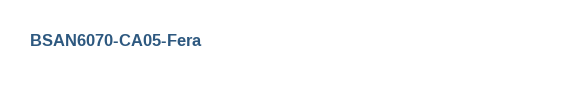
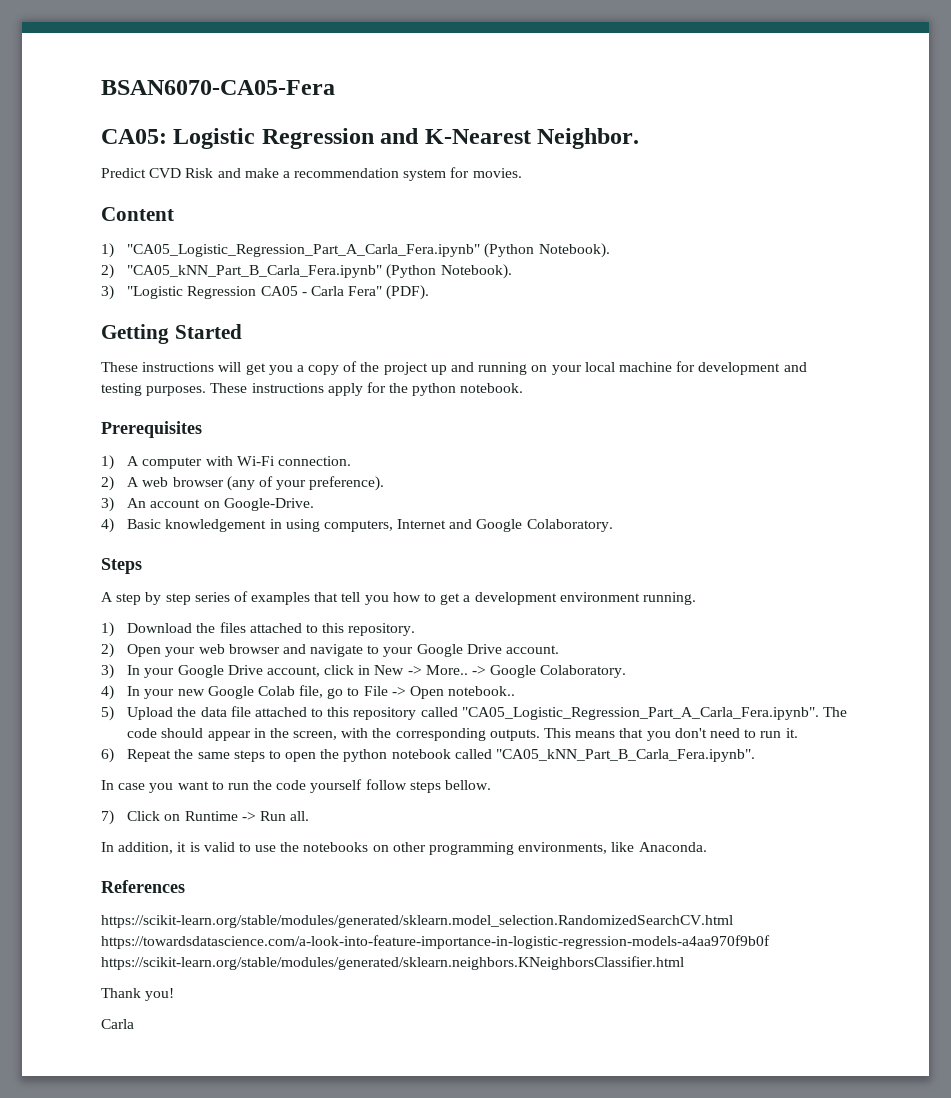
+ CA05: Logistic Regression and K-Nearest Neighbor.
+ Predict CVD Risk and make a recommendation system for movies.
+ Content
+ 1) "CA05_Logistic_Regression_Part_A_Carla_Fera.ipynb" (Python Notebook).
+ 2) "CA05_kNN_Part_B_Carla_Fera.ipynb" (Python Notebook).
+ 3) "Logistic Regression CA05 - Carla Fera" (PDF).
+ Getting Started
+ These instructions will get you a copy of the project up and running on your local machine for development and testing purposes. These instructions apply for the python notebook.
+ Prerequisites
+ 1) A computer with Wi-Fi connection.
+ 2) A web browser (any of your preference).
+ 3) An account on Google-Drive.
+ 4) Basic knowledgement in using computers, Internet and Google Colaboratory.
+ Steps
+ A step by step series of examples that tell you how to get a development environment running.
+ 1) Download the files attached to this repository.
+ 2) Open your web browser and navigate to your Google Drive account.
+ 3) In your Google Drive account, click in New -> More.. -> Google Colaboratory.
+ 4) In your new Google Colab file, go to File -> Open notebook..
+ 5) Upload the data file attached to this repository called "CA05_Logistic_Regression_Part_A_Carla_Fera.ipynb". The code should appear in the screen, with the corresponding outputs. This means that you don't need to run it.
+ 6) Repeat the same steps to open the python notebook called "CA05_kNN_Part_B_Carla_Fera.ipynb".
+ In case you want to run the code yourself follow steps bellow.
+ 7) Click on Runtime -> Run all.
+ In addition, it is valid to use the notebooks on other programming environments, like Anaconda.
+ References
+ https://scikit-learn.org/stable/modules/generated/sklearn.model_selection.RandomizedSearchCV.html https://towardsdatascience.com/a-look-into-feature-importance-in-logistic-regression-models-a4aa970f9b0f https://scikit-learn.org/stable/modules/generated/sklearn.neighbors.KNeighborsClassifier.html
+ Thank you!
+ Carla

